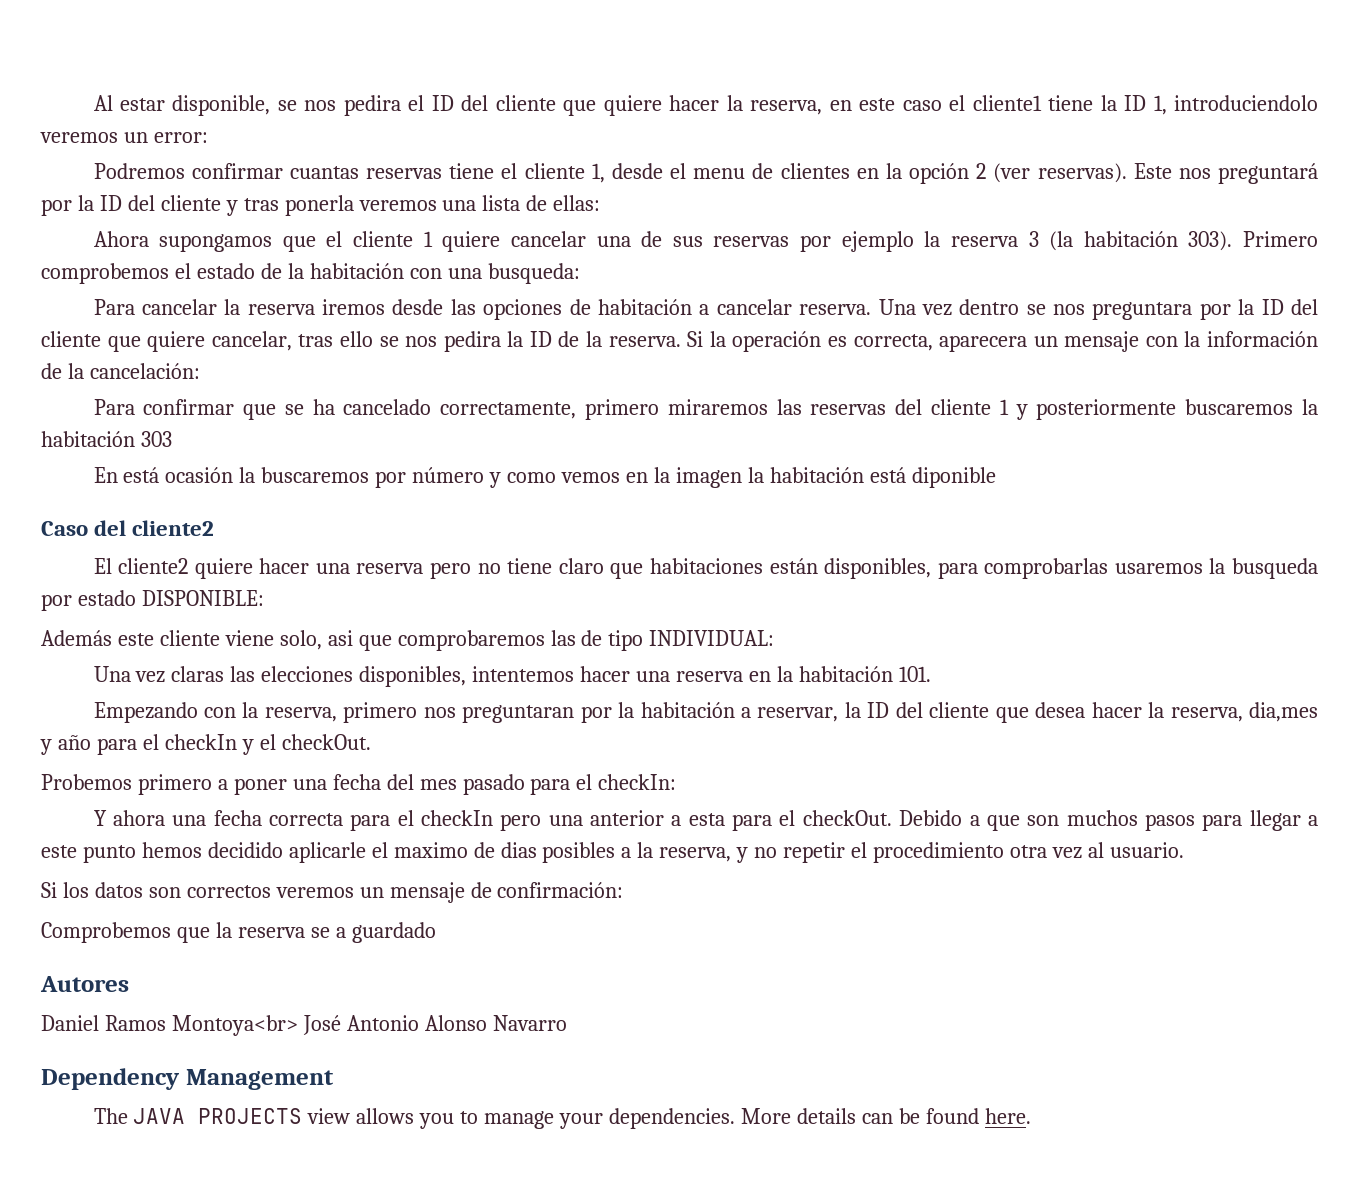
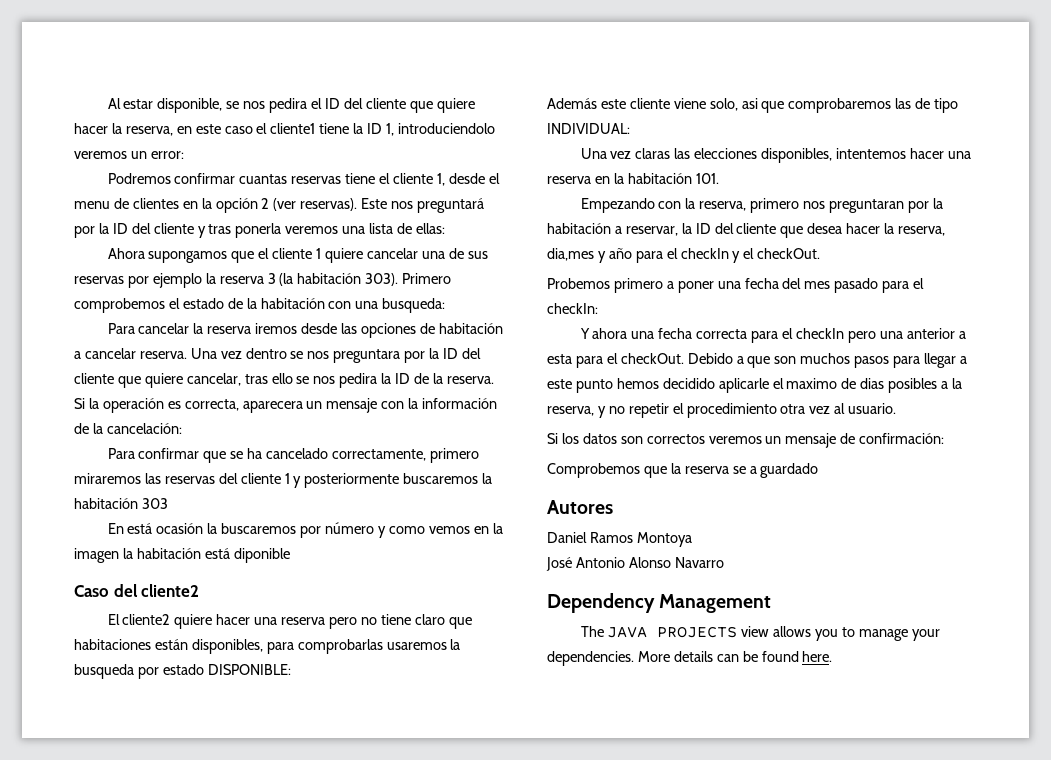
- Daniel Ramos Montoya<br> José Antonio Alonso Navarro
+ Daniel Ramos Montoya
+ José Antonio Alonso Navarro

